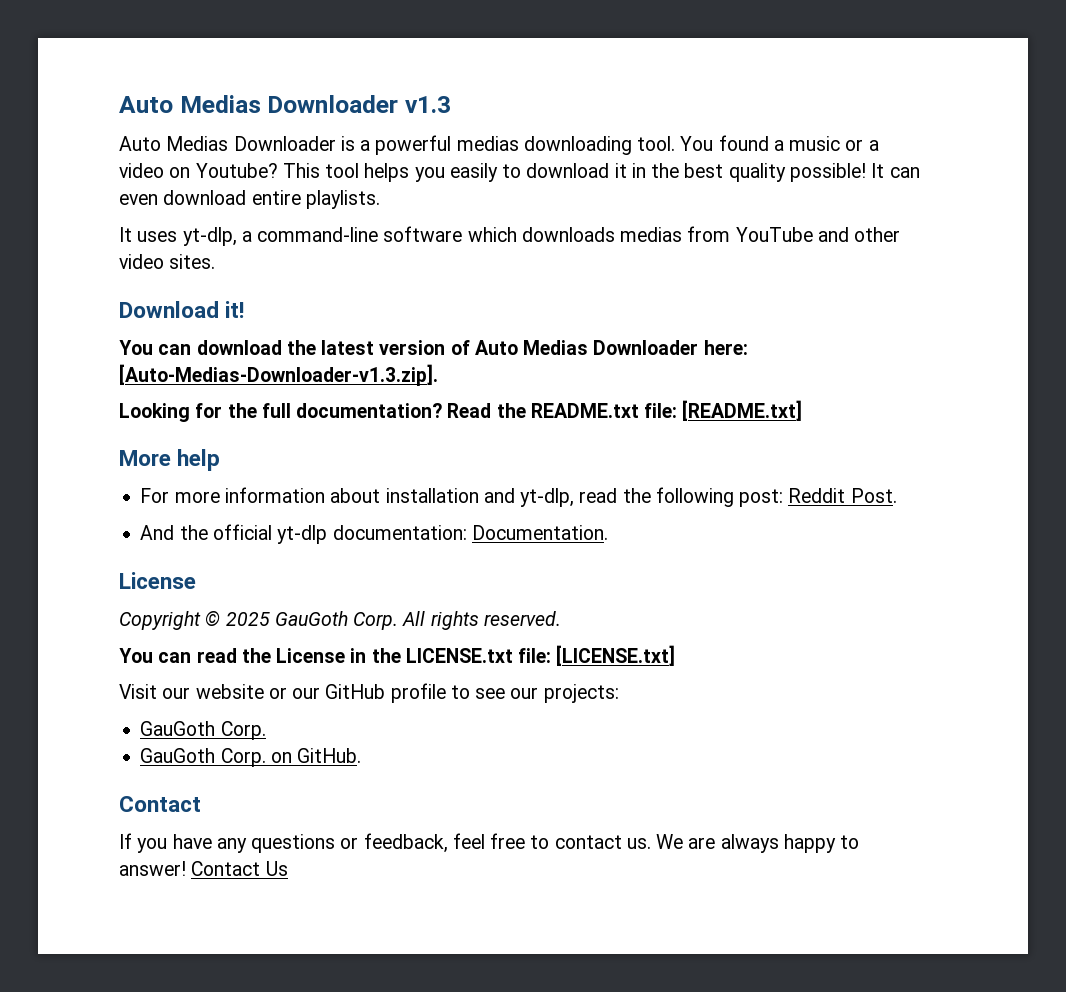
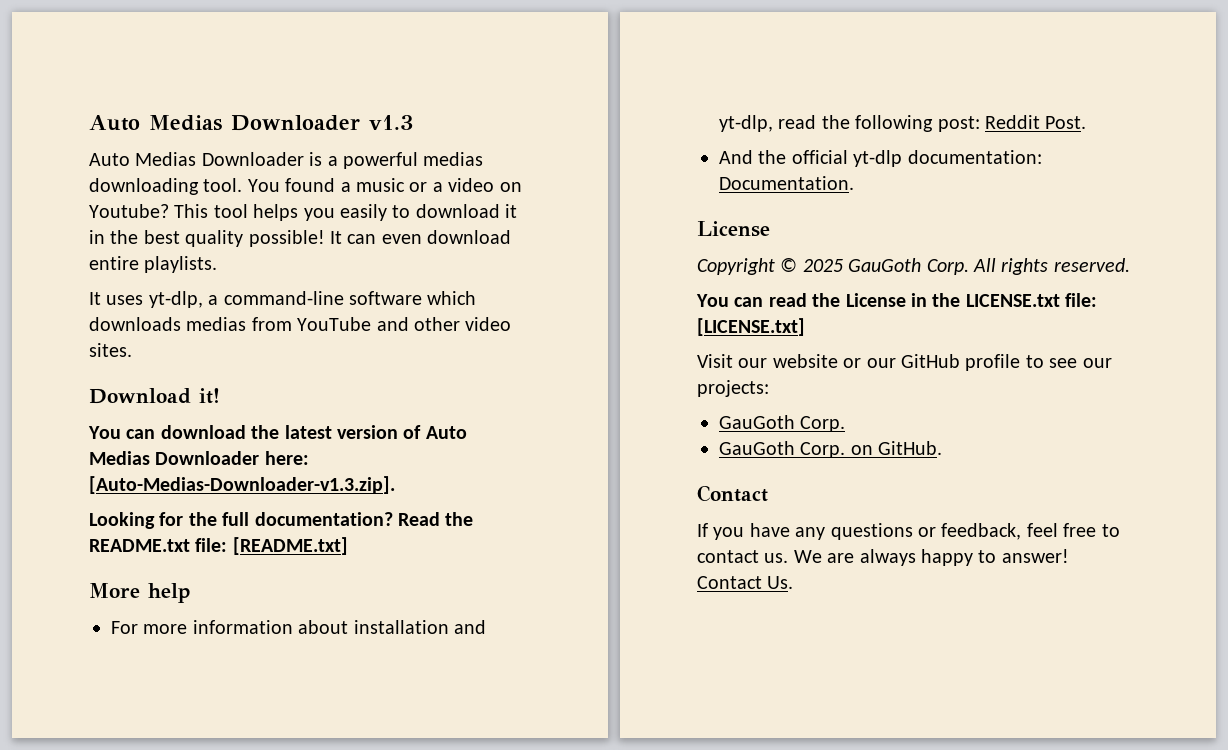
- Contact Us
+ Contact Us.

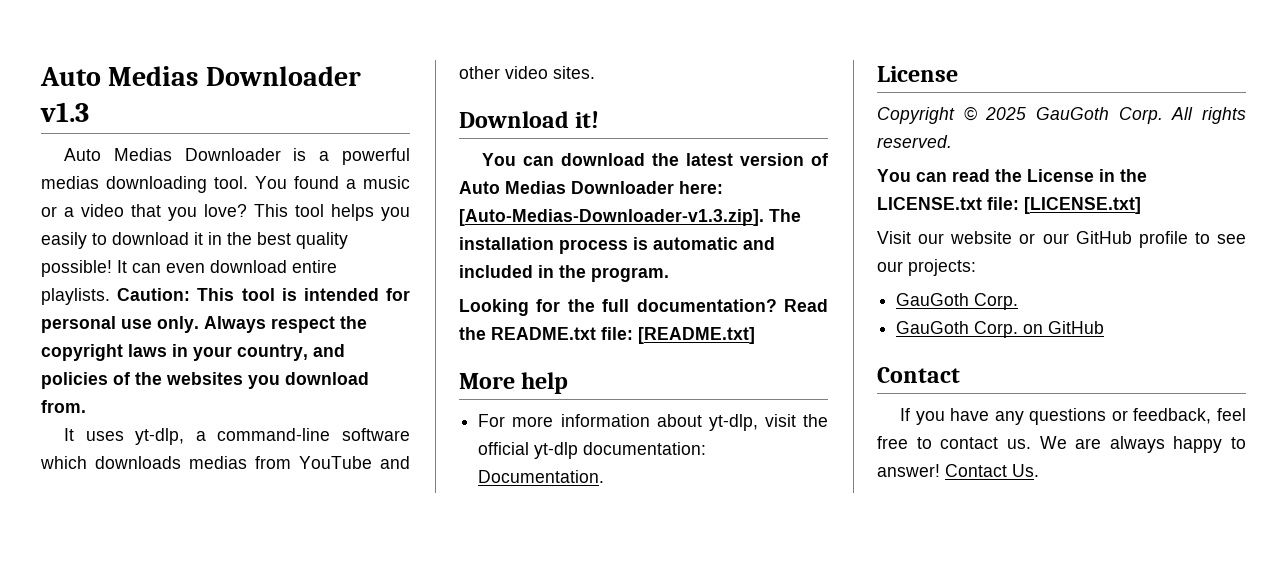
- You found a music or a video on Youtube?
+ You found a music or a video that you love?
+ Caution: This tool is intended for personal use only. Always respect the copyright laws in your country, and policies of the websites you download from.
- You can download the latest version of Auto Medias Downloader here: [Auto-Medias-Downloader-v1.3.zip].
+ You can download the latest version of Auto Medias Downloader here: [Auto-Medias-Downloader-v1.3.zip]. The installation process is automatic and included in the program.
- For more information about installation and yt-dlp, read the following post: Reddit Post.
- And the official yt-dlp documentation: Documentation.
+ For more information about yt-dlp, visit the official yt-dlp documentation: Documentation.
- GauGoth Corp. on GitHub.
+ GauGoth Corp. on GitHub

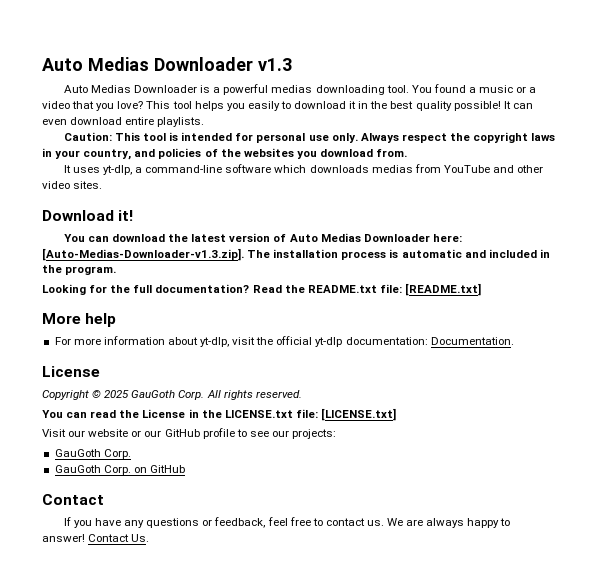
- It can even download entire playlists. Caution: This tool is intended for personal use only.
+ It can even download entire playlists.
+ Caution: This tool is intended for personal use only.

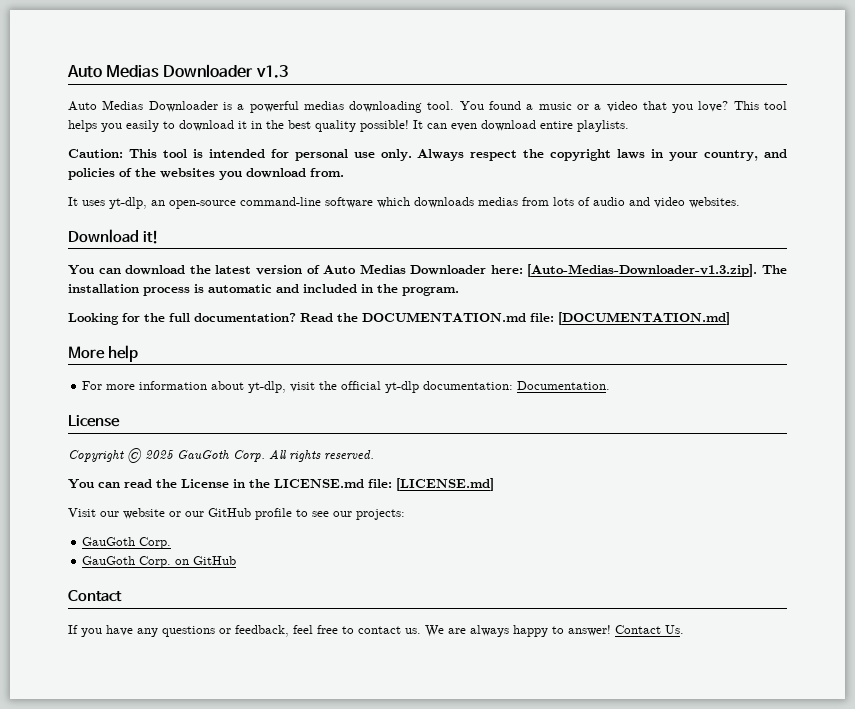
- It uses yt-dlp, a command-line software which downloads medias from YouTube and other video sites.
+ It uses yt-dlp, an open-source command-line software which downloads medias from lots of audio and video websites.
- Read the README.txt file: [README.txt]
+ Read the DOCUMENTATION.md file: [DOCUMENTATION.md]
- You can read the License in the LICENSE.txt file: [LICENSE.txt]
+ You can read the License in the LICENSE.md file: [LICENSE.md]

